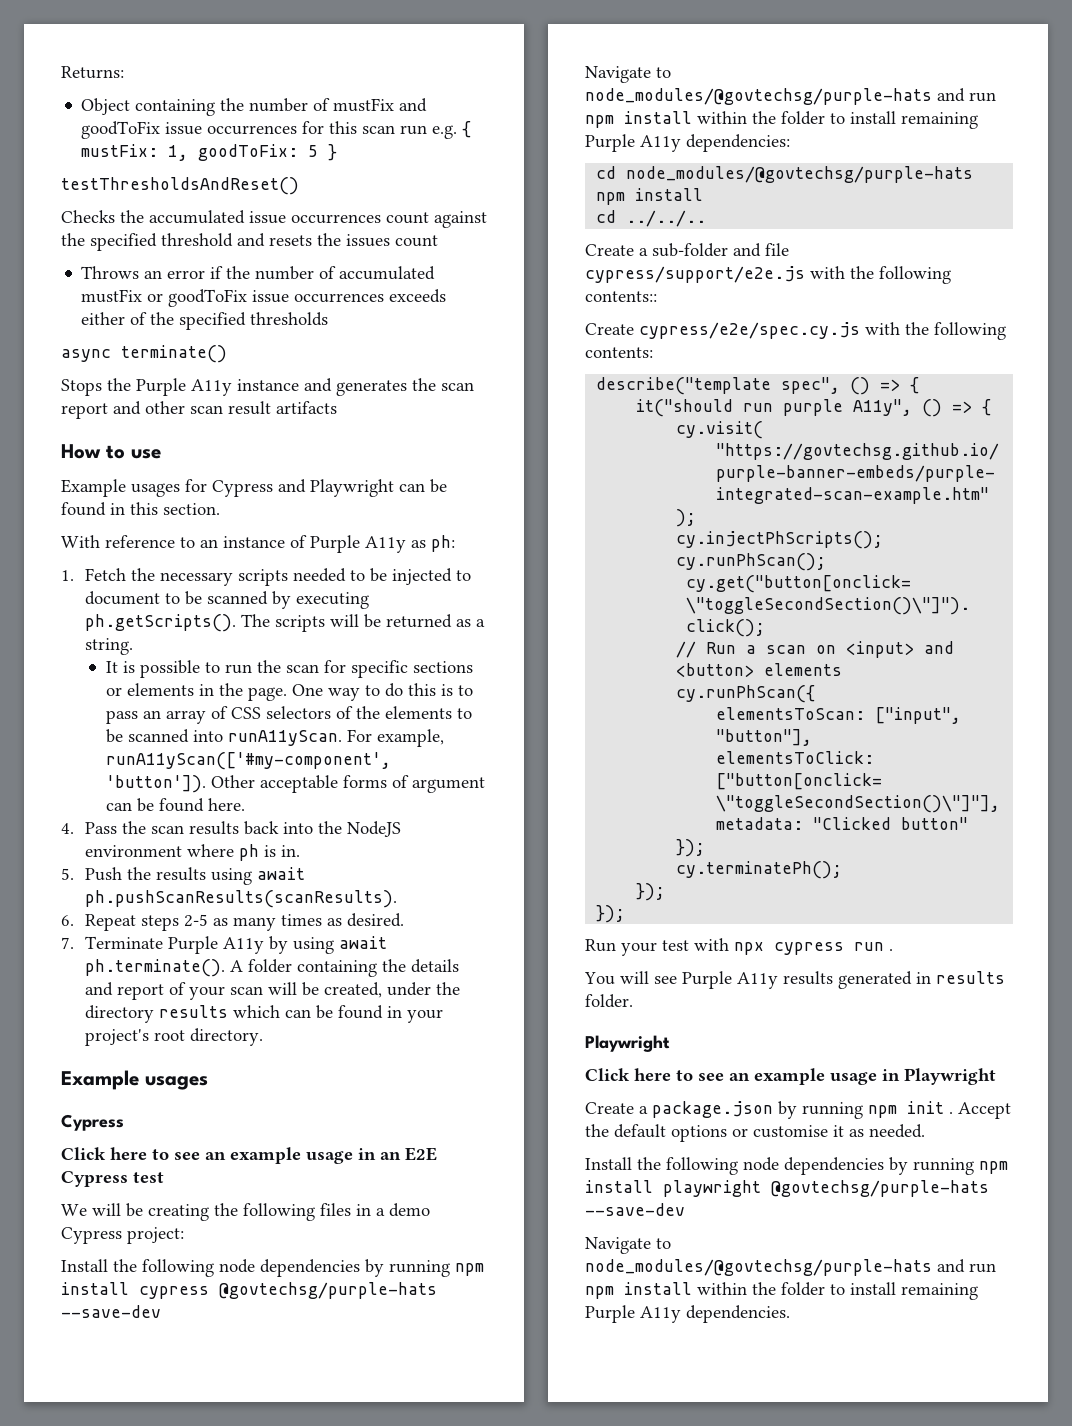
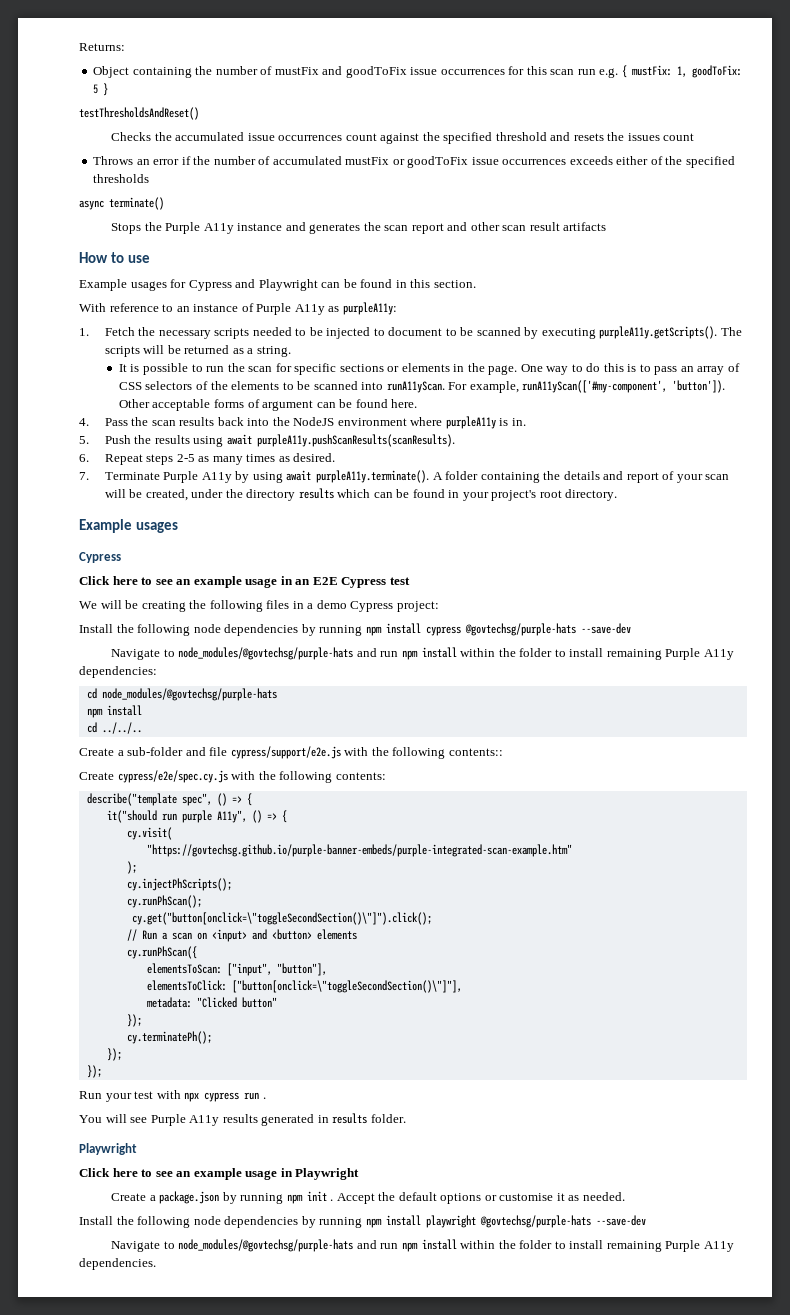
- With reference to an instance of Purple A11y as ph:
+ With reference to an instance of Purple A11y as purpleA11y:
- 1. Fetch the necessary scripts needed to be injected to document to be scanned by executing ph.getScripts(). The scripts will be returned as a string.
+ 1. Fetch the necessary scripts needed to be injected to document to be scanned by executing purpleA11y.getScripts(). The scripts will be returned as a string.
- 4. Pass the scan results back into the NodeJS environment where ph is in.
+ 4. Pass the scan results back into the NodeJS environment where purpleA11y is in.
- 5. Push the results using await ph.pushScanResults(scanResults).
+ 5. Push the results using await purpleA11y.pushScanResults(scanResults).
- 7. Terminate Purple A11y by using await ph.terminate(). A folder containing the details and report of your scan will be created, under the directory results which can be found in your project's root directory.
+ 7. Terminate Purple A11y by using await purpleA11y.terminate(). A folder containing the details and report of your scan will be created, under the directory results which can be found in your project's root directory.

